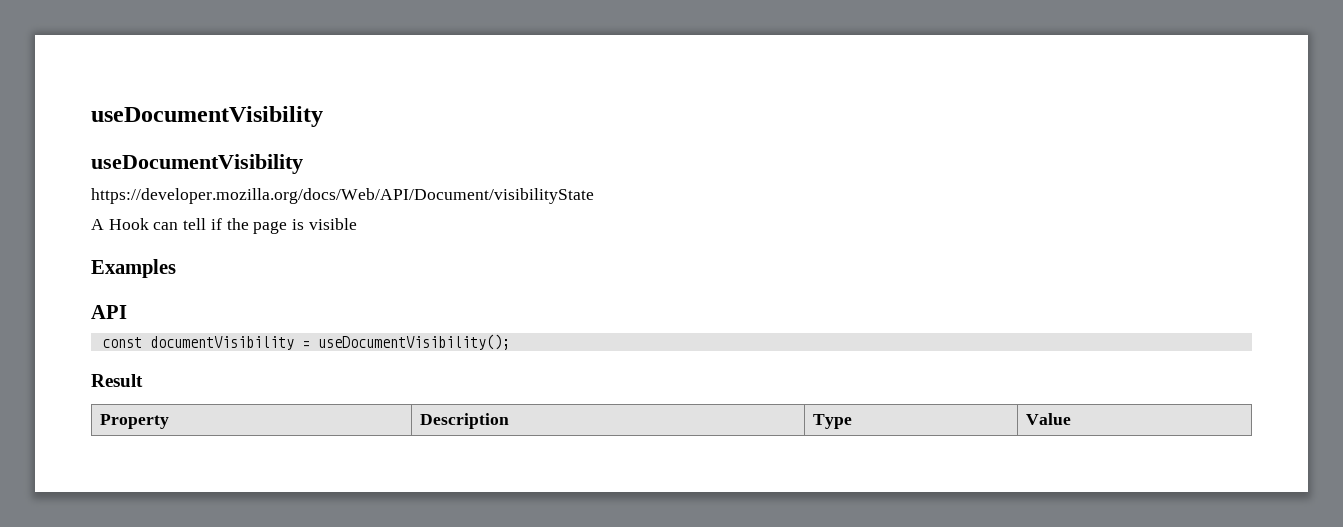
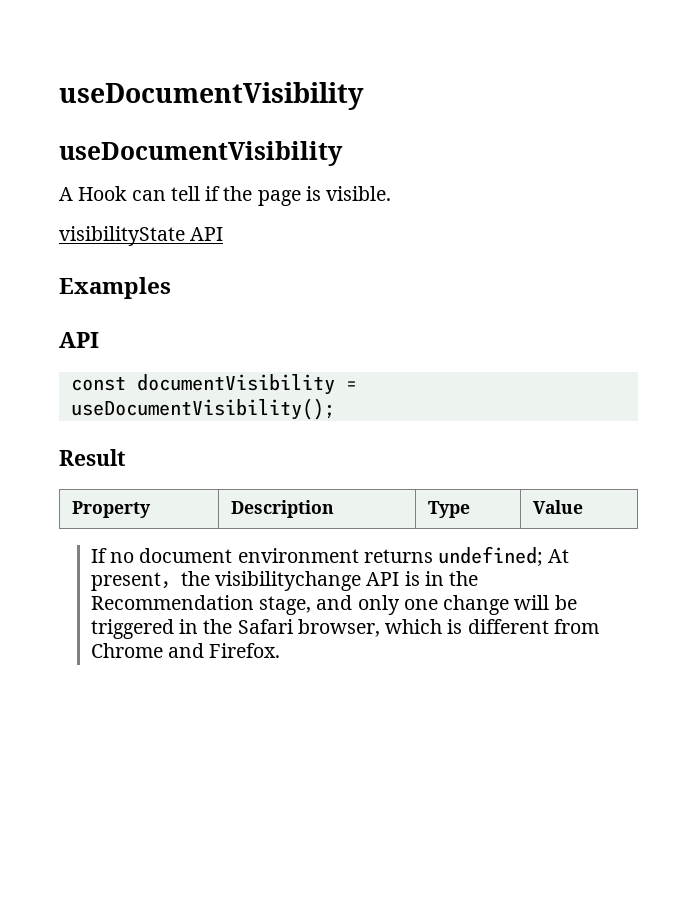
- https://developer.mozilla.org/docs/Web/API/Document/visibilityState
- A Hook can tell if the page is visible
+ A Hook can tell if the page is visible.
+ visibilityState API
+ If no document environment returns undefined; At present，the visibilitychange API is in the Recommendation stage, and only one change will be triggered in the Safari browser, which is different from Chrome and Firefox.

